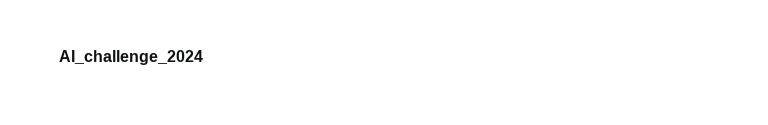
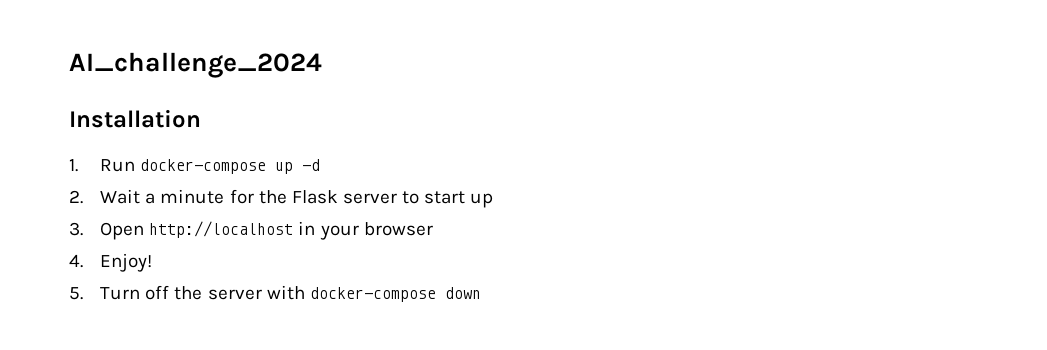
+ Installation
+ 1. Run docker-compose up -d
+ 2. Wait a minute for the Flask server to start up
+ 3. Open http://localhost in your browser
+ 4. Enjoy!
+ 5. Turn off the server with docker-compose down

